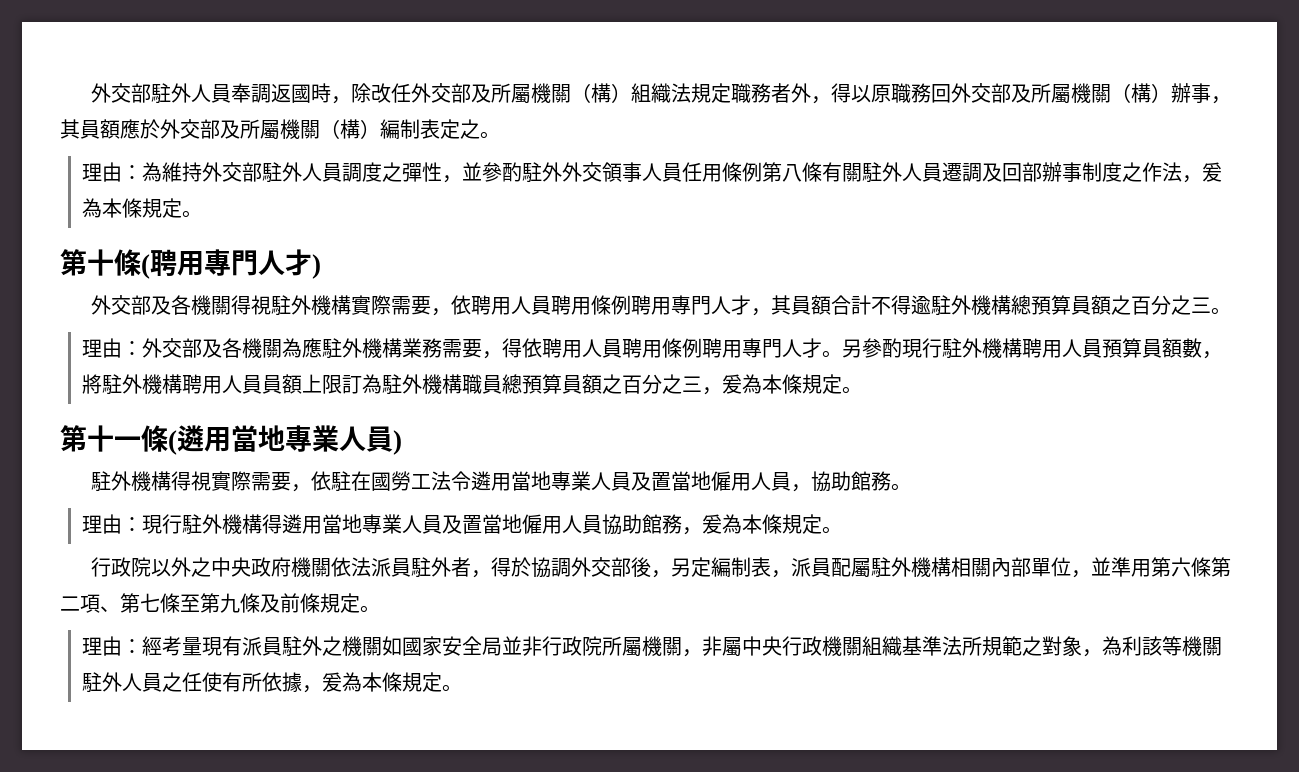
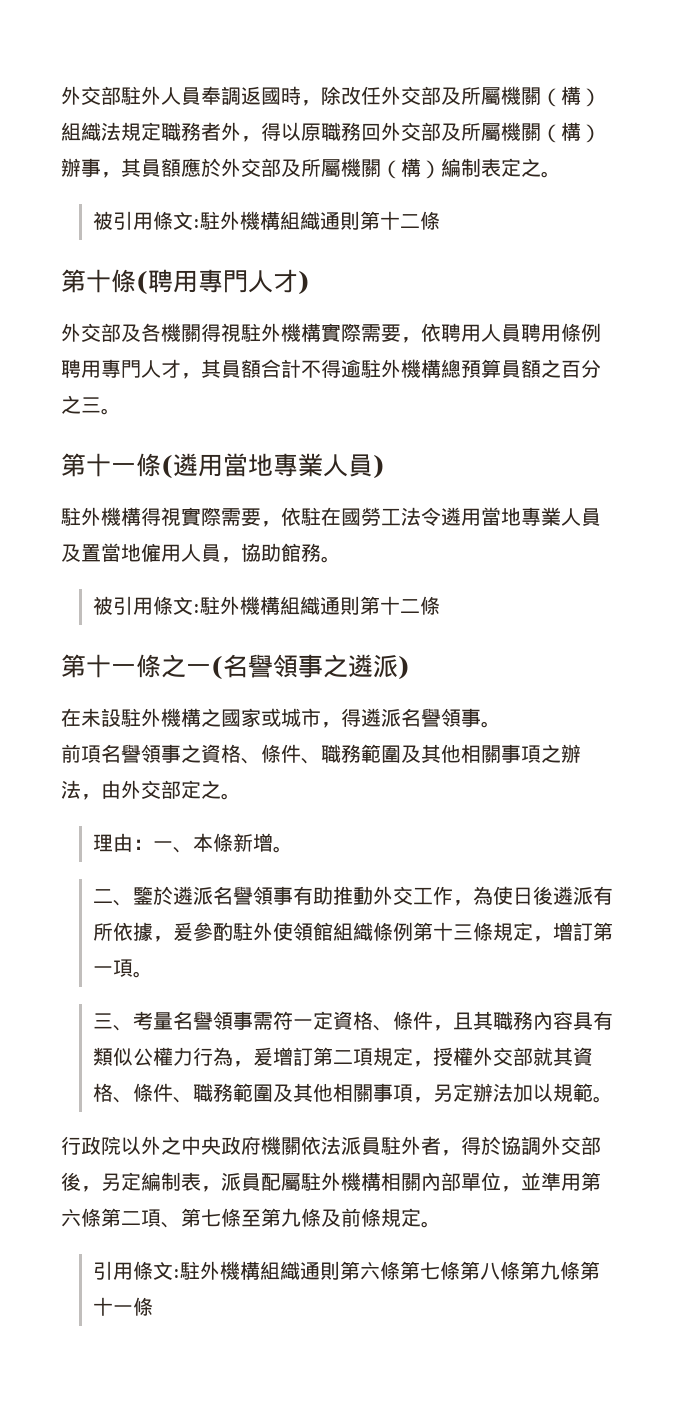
  外交部駐外人員奉調返國時，除改任外交部及所屬機關（構）組織法規定職務者外，得以原職務回外交部及所屬機關（構）辦事，其員額應於外交部及所屬機關（構）編制表定之。
- 理由：為維持外交部駐外人員調度之彈性，並參酌駐外外交領事人員任用條例第八條有關駐外人員遷調及回部辦事制度之作法，爰為本條規定。
+ 被引用條文:駐外機構組織通則第十二條
- 理由：外交部及各機關為應駐外機構業務需要，得依聘用人員聘用條例聘用專門人才。另參酌現行駐外機構聘用人員預算員額數，將駐外機構聘用人員員額上限訂為駐外機構職員總預算員額之百分之三，爰為本條規定。
  駐外機構得視實際需要，依駐在國勞工法令遴用當地專業人員及置當地僱用人員，協助館務。
- 理由：現行駐外機構得遴用當地專業人員及置當地僱用人員協助館務，爰為本條規定。
+ 被引用條文:駐外機構組織通則第十二條
+ 第十一條之一(名譽領事之遴派)
+ 在未設駐外機構之國家或城市，得遴派名譽領事。
+ 前項名譽領事之資格、條件、職務範圍及其他相關事項之辦法，由外交部定之。
+ 理由：一、本條新增。
+ 二、鑒於遴派名譽領事有助推動外交工作，為使日後遴派有所依據，爰參酌駐外使領館組織條例第十三條規定，增訂第一項。
+ 三、考量名譽領事需符一定資格、條件，且其職務內容具有類似公權力行為，爰增訂第二項規定，授權外交部就其資格、條件、職務範圍及其他相關事項，另定辦法加以規範。
- 理由：經考量現有派員駐外之機關如國家安全局並非行政院所屬機關，非屬中央行政機關組織基準法所規範之對象，為利該等機關駐外人員之任使有所依據，爰為本條規定。
+ 引用條文:駐外機構組織通則第六條第七條第八條第九條第十一條

